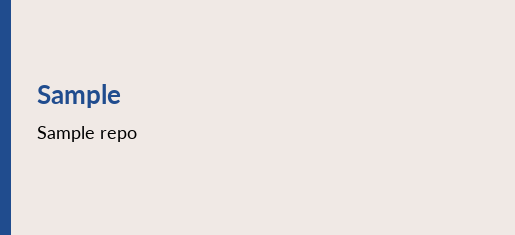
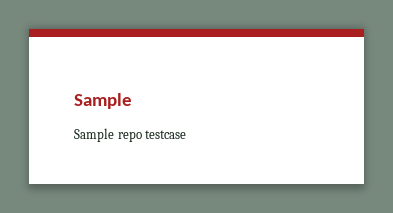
- Sample repo
+ Sample repo testcase

